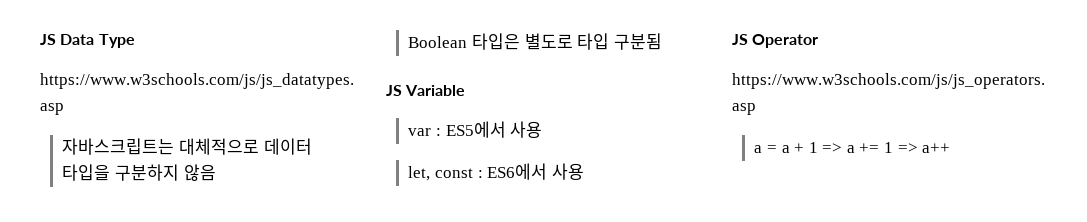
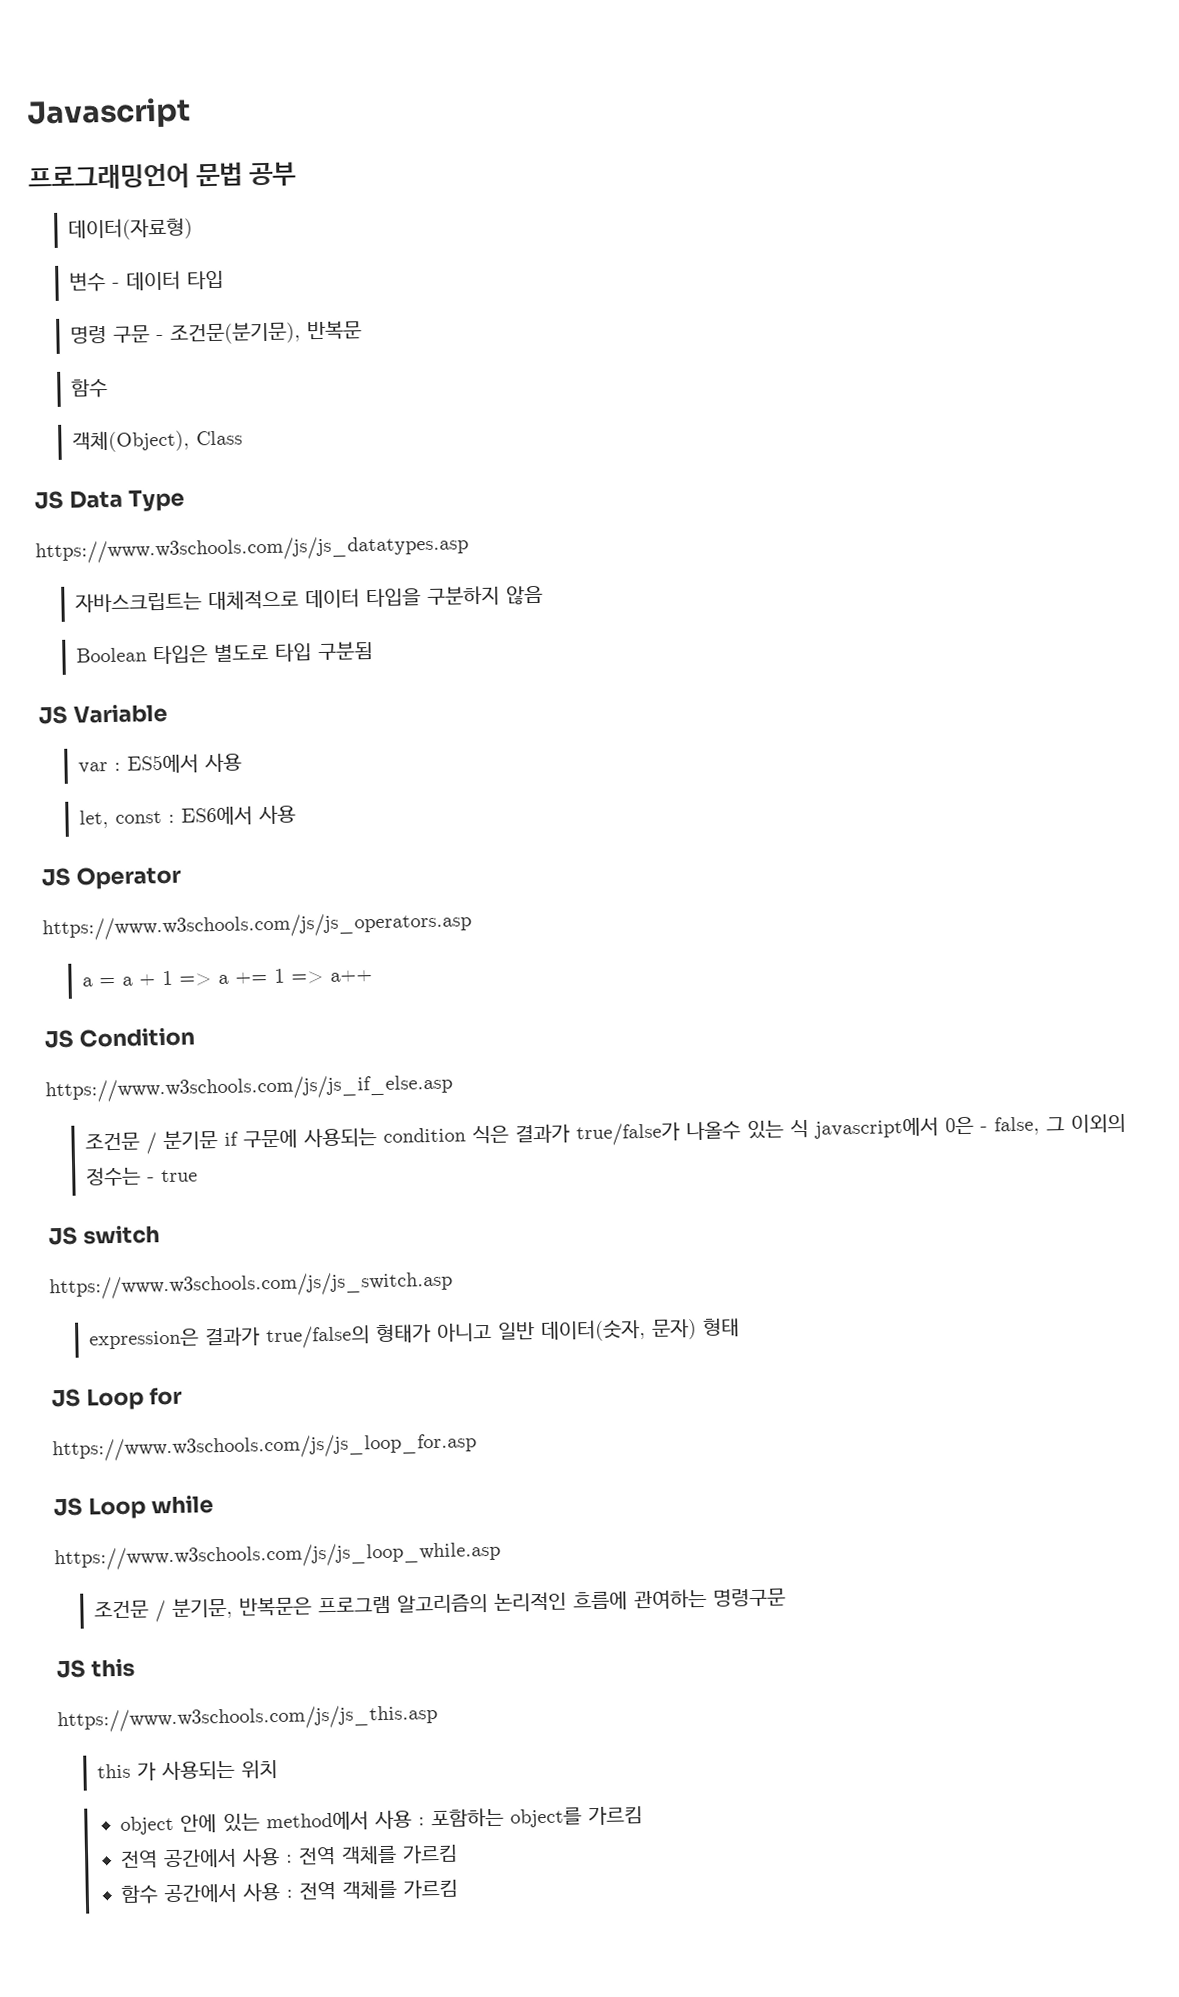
+ Javascript
+ 프로그래밍언어 문법 공부
+ 데이터(자료형)
+ 변수 - 데이터 타입
+ 명령 구문 - 조건문(분기문), 반복문
+ 함수
+ 객체(Object), Class
+ JS Condition
+ https://www.w3schools.com/js/js_if_else.asp
+ 조건문 / 분기문 if 구문에 사용되는 condition 식은 결과가 true/false가 나올수 있는 식 javascript에서 0은 - false, 그 이외의 정수는 - true
+ JS switch
+ https://www.w3schools.com/js/js_switch.asp
+ expression은 결과가 true/false의 형태가 아니고 일반 데이터(숫자, 문자) 형태
+ JS Loop for
+ https://www.w3schools.com/js/js_loop_for.asp
+ JS Loop while
+ https://www.w3schools.com/js/js_loop_while.asp
+ 조건문 / 분기문, 반복문은 프로그램 알고리즘의 논리적인 흐름에 관여하는 명령구문
+ JS this
+ https://www.w3schools.com/js/js_this.asp
+ this 가 사용되는 위치
+ object 안에 있는 method에서 사용 : 포함하는 object를 가르킴
+ 전역 공간에서 사용 : 전역 객체를 가르킴
+ 함수 공간에서 사용 : 전역 객체를 가르킴

